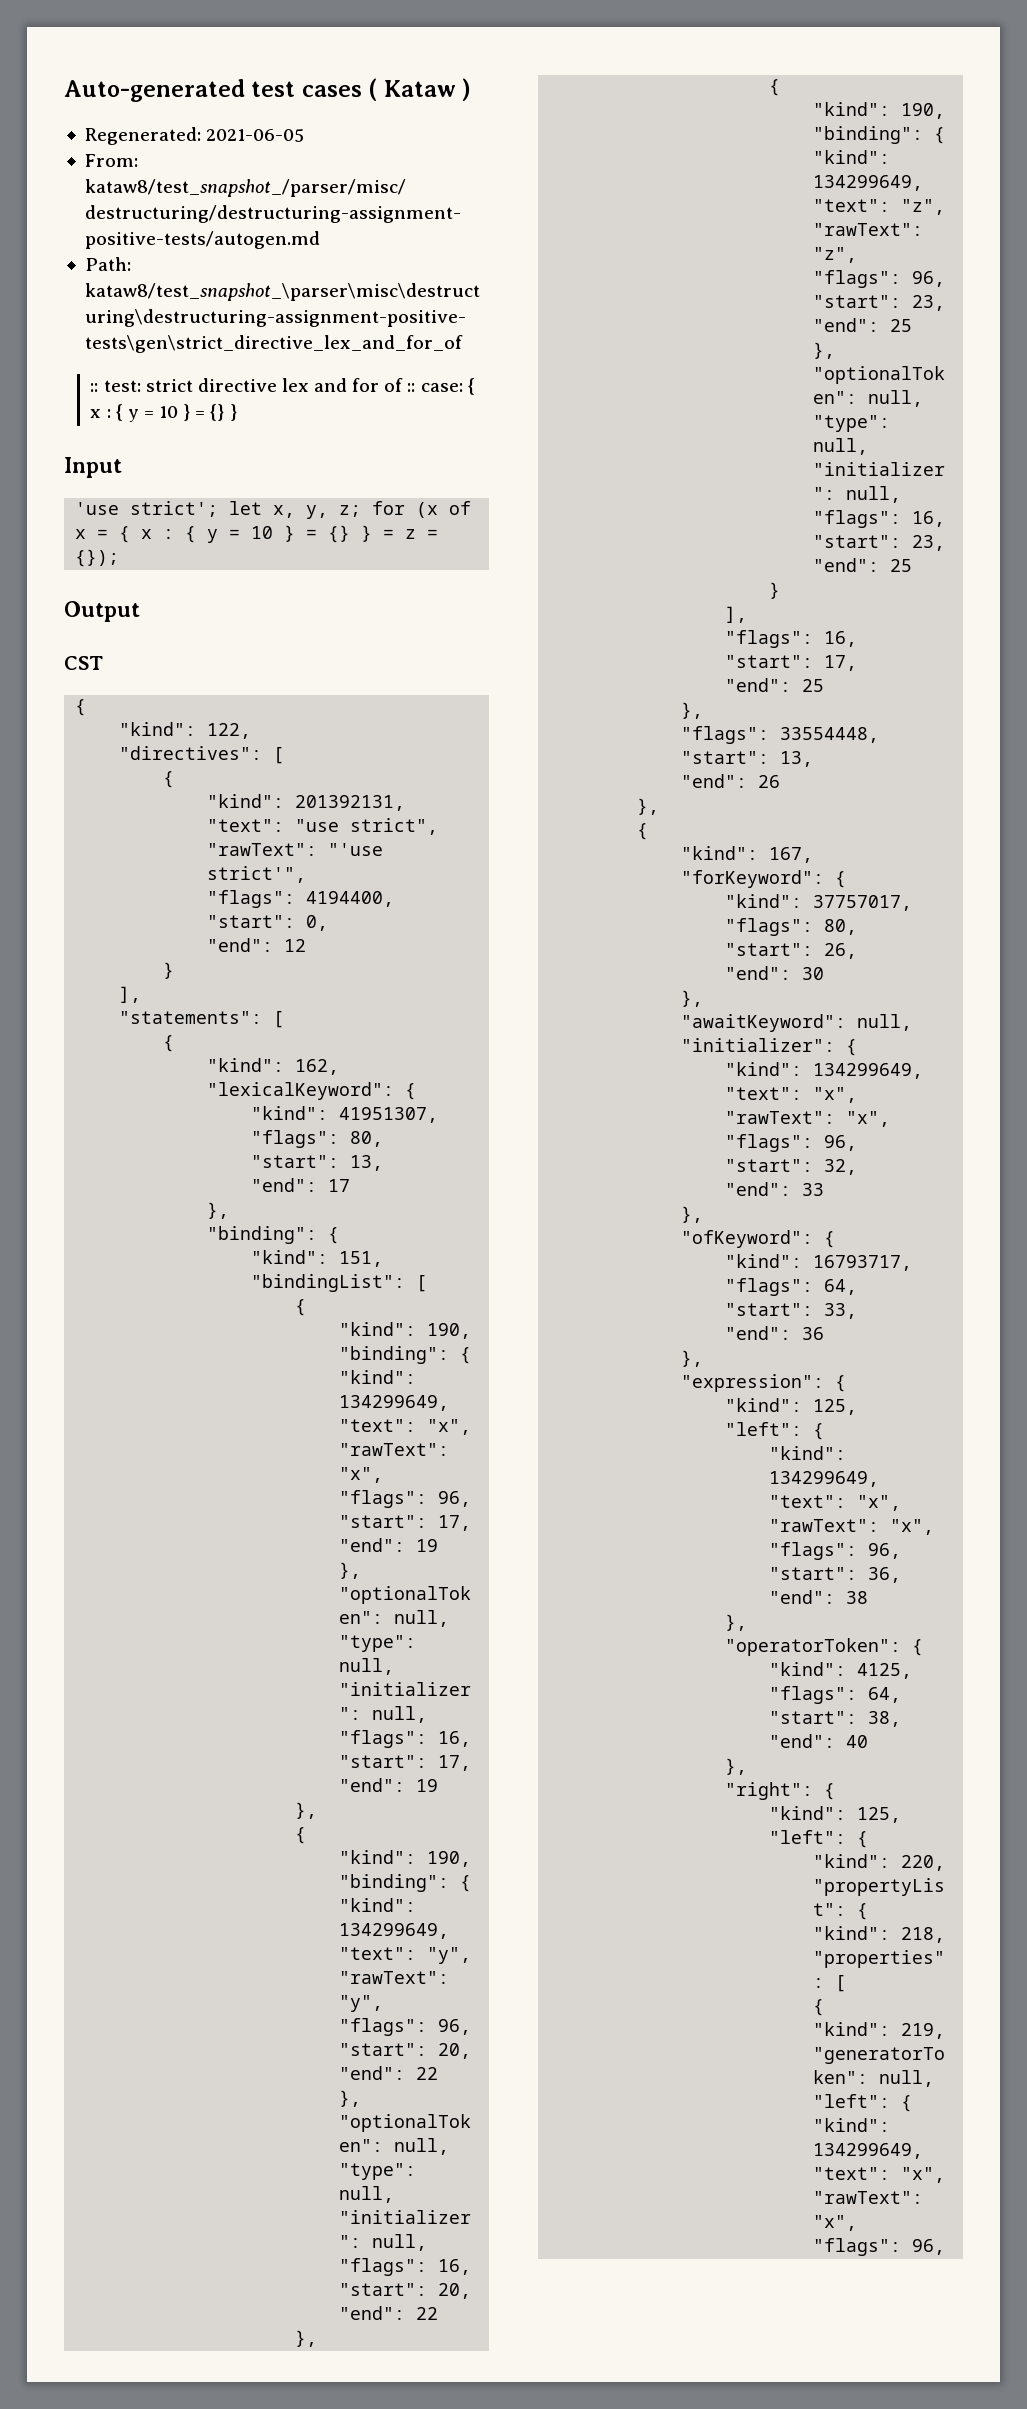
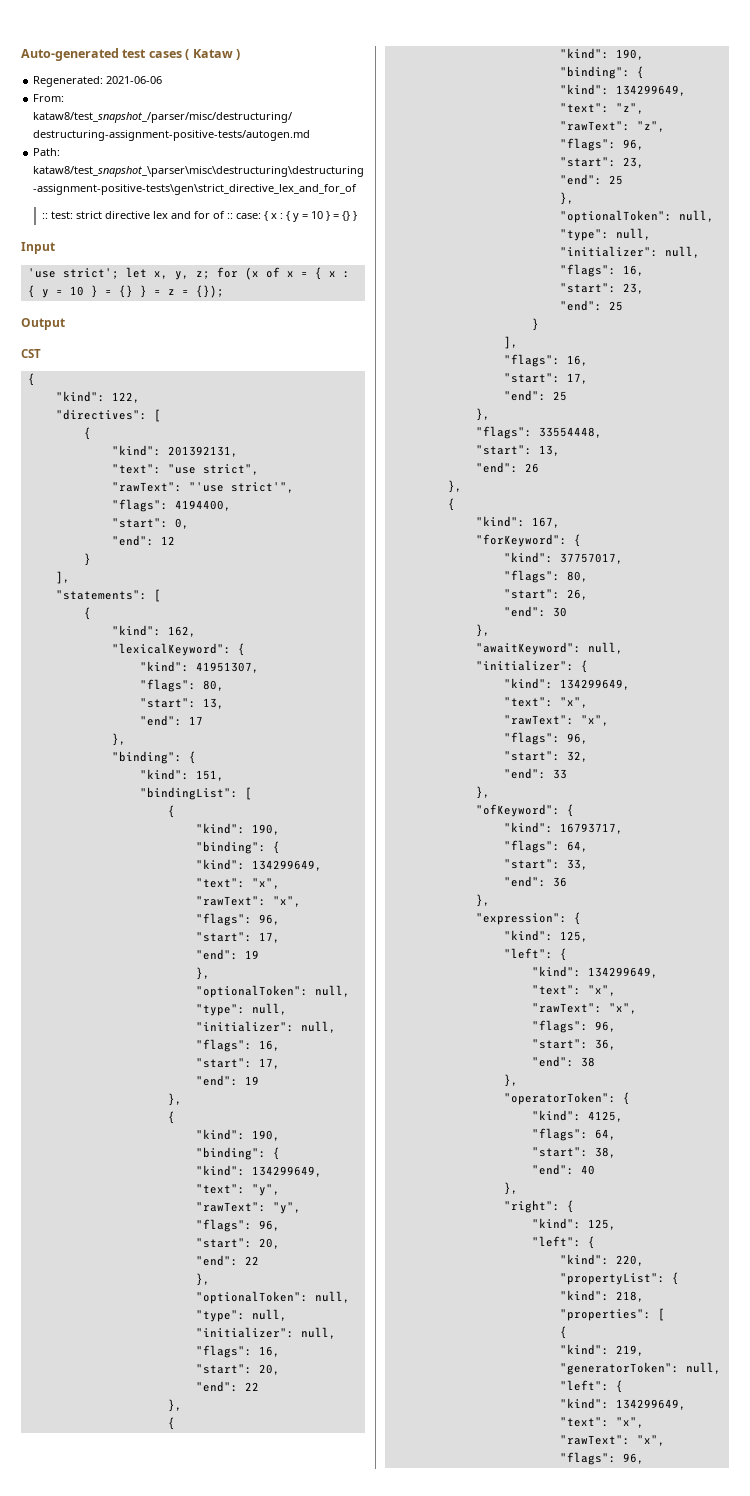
- Regenerated: 2021-06-05
+ Regenerated: 2021-06-06

